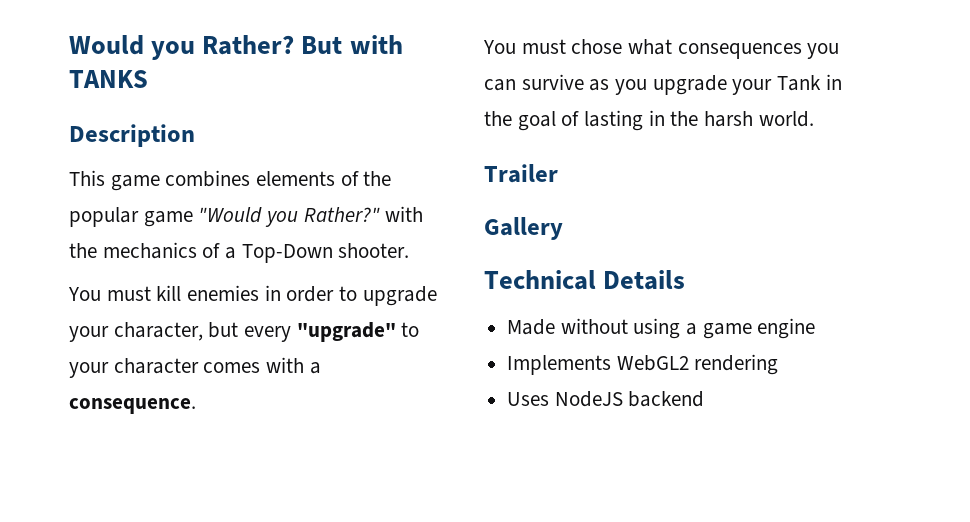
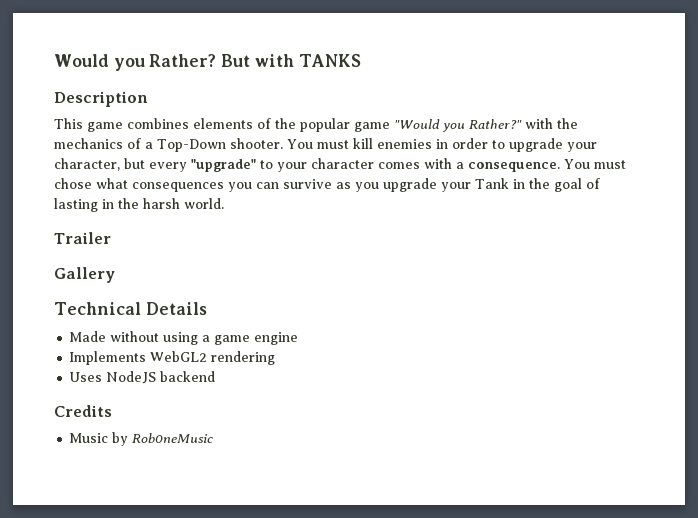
- This game combines elements of the popular game "Would you Rather?" with the mechanics of a Top-Down shooter.
- You must kill enemies in order to upgrade your character, but every "upgrade" to your character comes with a consequence.
- You must chose what consequences you can survive as you upgrade your Tank in the goal of lasting in the harsh world.
+ This game combines elements of the popular game "Would you Rather?" with the mechanics of a Top-Down shooter. You must kill enemies in order to upgrade your character, but every "upgrade" to your character comes with a consequence. You must chose what consequences you can survive as you upgrade your Tank in the goal of lasting in the harsh world.
+ Credits
+ Music by Rob0neMusic

